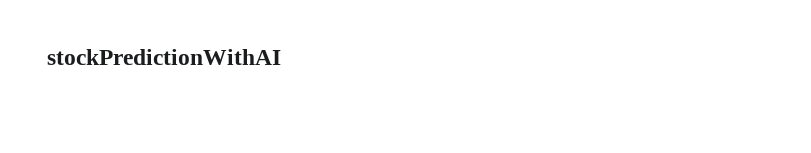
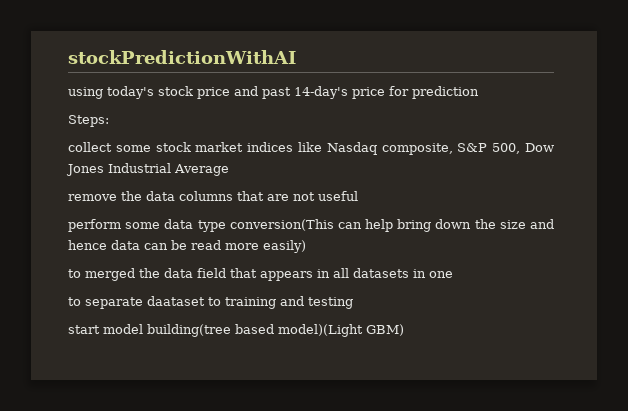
+ using today's stock price and past 14-day's price for prediction
+ Steps:
+ collect some stock market indices like Nasdaq composite, S&P 500, Dow Jones Industrial Average
+ remove the data columns that are not useful
+ perform some data type conversion(This can help bring down the size and hence data can be read more easily)
+ to merged the data field that appears in all datasets in one
+ to separate daataset to training and testing
+ start model building(tree based model)(Light GBM)

